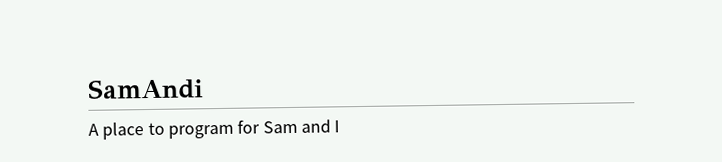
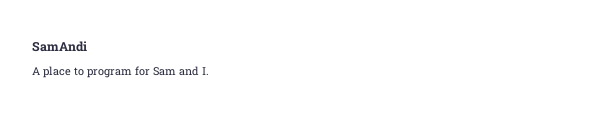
- A place to program for Sam and I
+ A place to program for Sam and I.

